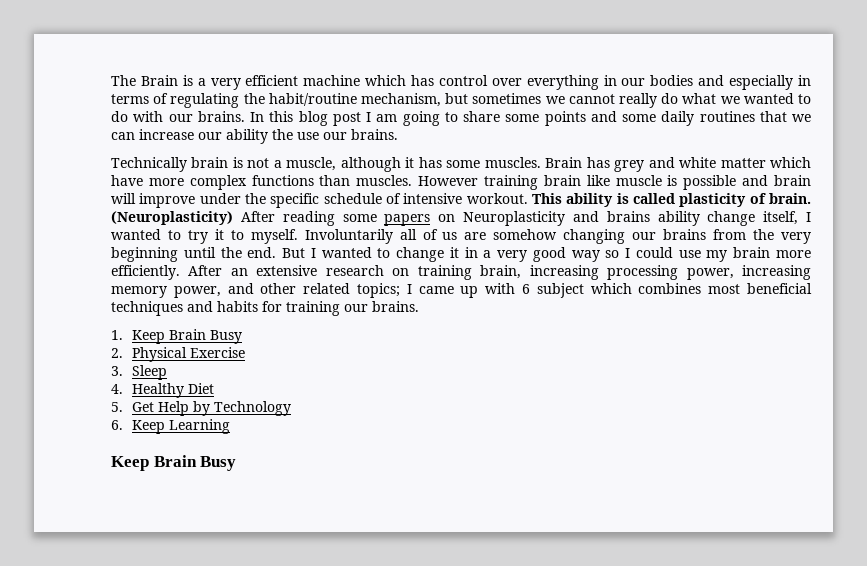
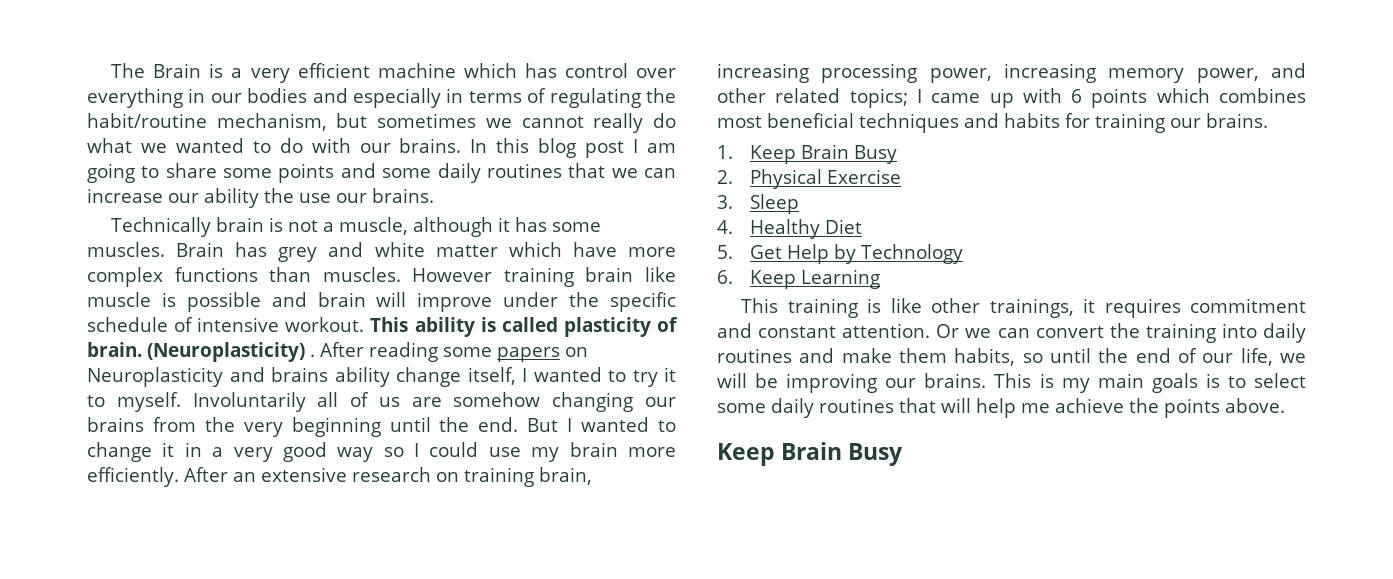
- (Neuroplasticity) After reading some papers on Neuroplasticity and brains ability change itself, I wanted to try it to myself.
+ (Neuroplasticity) . After reading some papers on Neuroplasticity and brains ability change itself, I wanted to try it to myself.
- After an extensive research on training brain, increasing processing power, increasing memory power, and other related topics; I came up with 6 subject which combines most beneficial techniques and habits for training our brains.
+ After an extensive research on training brain, increasing processing power, increasing memory power, and other related topics; I came up with 6 points which combines most beneficial techniques and habits for training our brains.
+ This training is like other trainings, it requires commitment and constant attention. Or we can convert the training into daily routines and make them habits, so until the end of our life, we will be improving our brains. This is my main goals is to select some daily routines that will help me achieve the points above.

